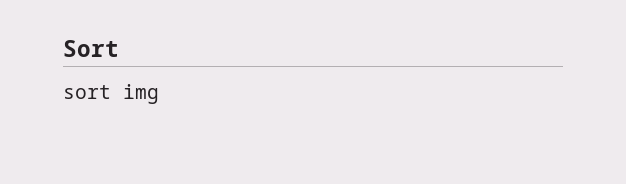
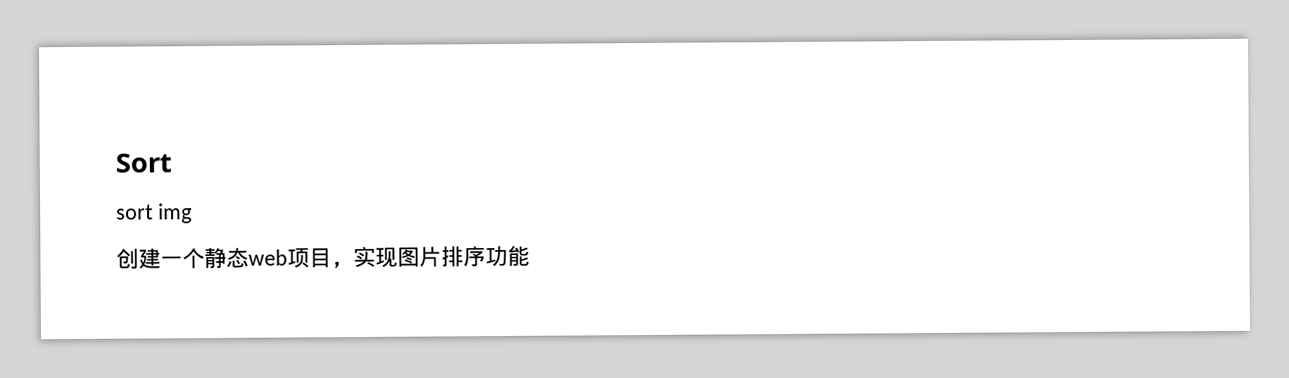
+ 创建一个静态web项目，实现图片排序功能

